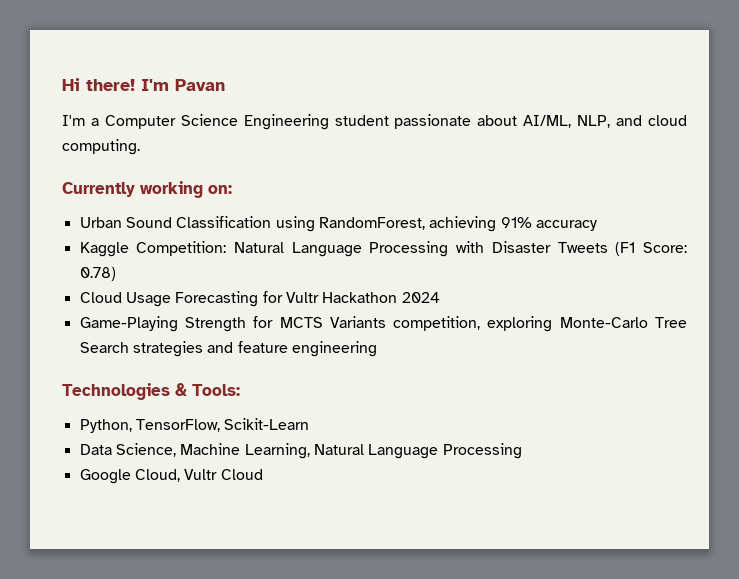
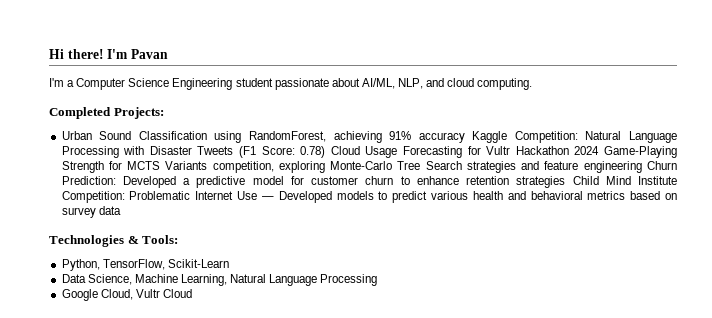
- Currently working on:
+ Completed Projects:
- Urban Sound Classification using RandomForest, achieving 91% accuracy
- Kaggle Competition: Natural Language Processing with Disaster Tweets (F1 Score: 0.78)
- Cloud Usage Forecasting for Vultr Hackathon 2024
- Game-Playing Strength for MCTS Variants competition, exploring Monte-Carlo Tree Search strategies and feature engineering
+ Urban Sound Classification using RandomForest, achieving 91% accuracy Kaggle Competition: Natural Language Processing with Disaster Tweets (F1 Score: 0.78) Cloud Usage Forecasting for Vultr Hackathon 2024 Game-Playing Strength for MCTS Variants competition, exploring Monte-Carlo Tree Search strategies and feature engineering Churn Prediction: Developed a predictive model for customer churn to enhance retention strategies Child Mind Institute Competition: Problematic Internet Use — Developed models to predict various health and behavioral metrics based on survey data

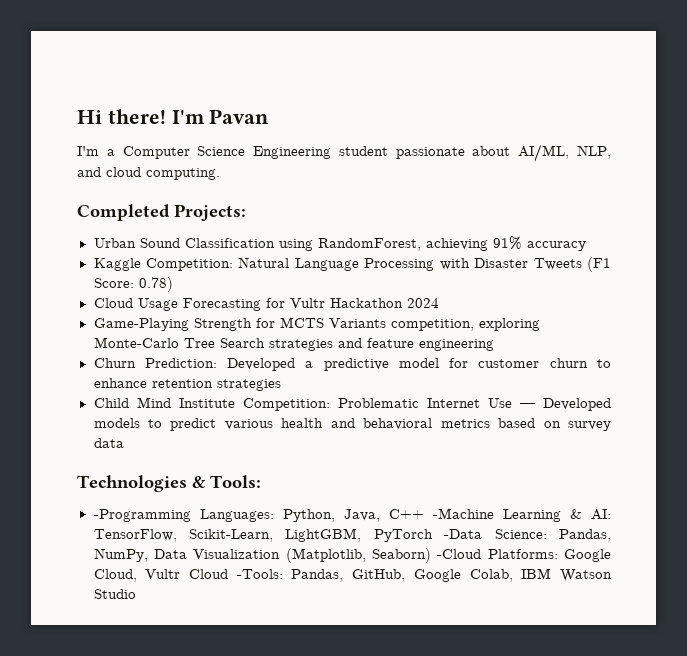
- Urban Sound Classification using RandomForest, achieving 91% accuracy Kaggle Competition:
+ Urban Sound Classification using RandomForest, achieving 91% accuracy
+ Kaggle Competition:
- 0.78) Cloud Usage Forecasting for Vultr Hackathon 2024 Game-Playing Strength for MCTS Variants competition, exploring Monte-Carlo Tree Search strategies and feature engineering Churn Prediction:
+ 0.78)
+ Cloud Usage Forecasting for Vultr Hackathon 2024
+ Game-Playing Strength for MCTS Variants competition, exploring Monte-Carlo Tree Search strategies and feature engineering
+ Churn Prediction:
- Developed a predictive model for customer churn to enhance retention strategies Child Mind Institute Competition:
+ Developed a predictive model for customer churn to enhance retention strategies
+ Child Mind Institute Competition:
- Python, TensorFlow, Scikit-Learn
- Data Science, Machine Learning, Natural Language Processing
- Google Cloud, Vultr Cloud
+ -Programming Languages: Python, Java, C++ -Machine Learning & AI: TensorFlow, Scikit-Learn, LightGBM, PyTorch -Data Science: Pandas, NumPy, Data Visualization (Matplotlib, Seaborn) -Cloud Platforms: Google Cloud, Vultr Cloud -Tools: Pandas, GitHub, Google Colab, IBM Watson Studio

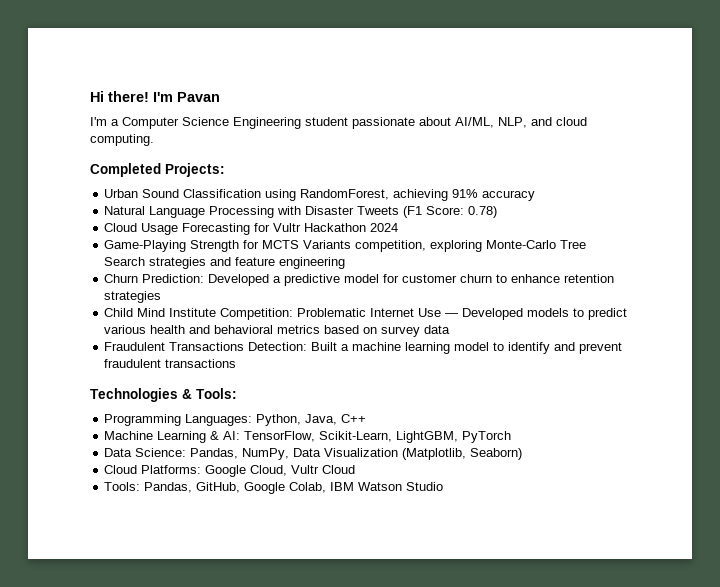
- Kaggle Competition: Natural Language Processing with Disaster Tweets (F1 Score: 0.78)
+ Natural Language Processing with Disaster Tweets (F1 Score: 0.78)
+ Fraudulent Transactions Detection: Built a machine learning model to identify and prevent fraudulent transactions
- -Programming Languages: Python, Java, C++ -Machine Learning & AI: TensorFlow, Scikit-Learn, LightGBM, PyTorch -Data Science: Pandas, NumPy, Data Visualization (Matplotlib, Seaborn) -Cloud Platforms: Google Cloud, Vultr Cloud -Tools: Pandas, GitHub, Google Colab, IBM Watson Studio
+ Programming Languages: Python, Java, C++
+ Machine Learning & AI: TensorFlow, Scikit-Learn, LightGBM, PyTorch
+ Data Science: Pandas, NumPy, Data Visualization (Matplotlib, Seaborn)
+ Cloud Platforms: Google Cloud, Vultr Cloud
+ Tools: Pandas, GitHub, Google Colab, IBM Watson Studio

